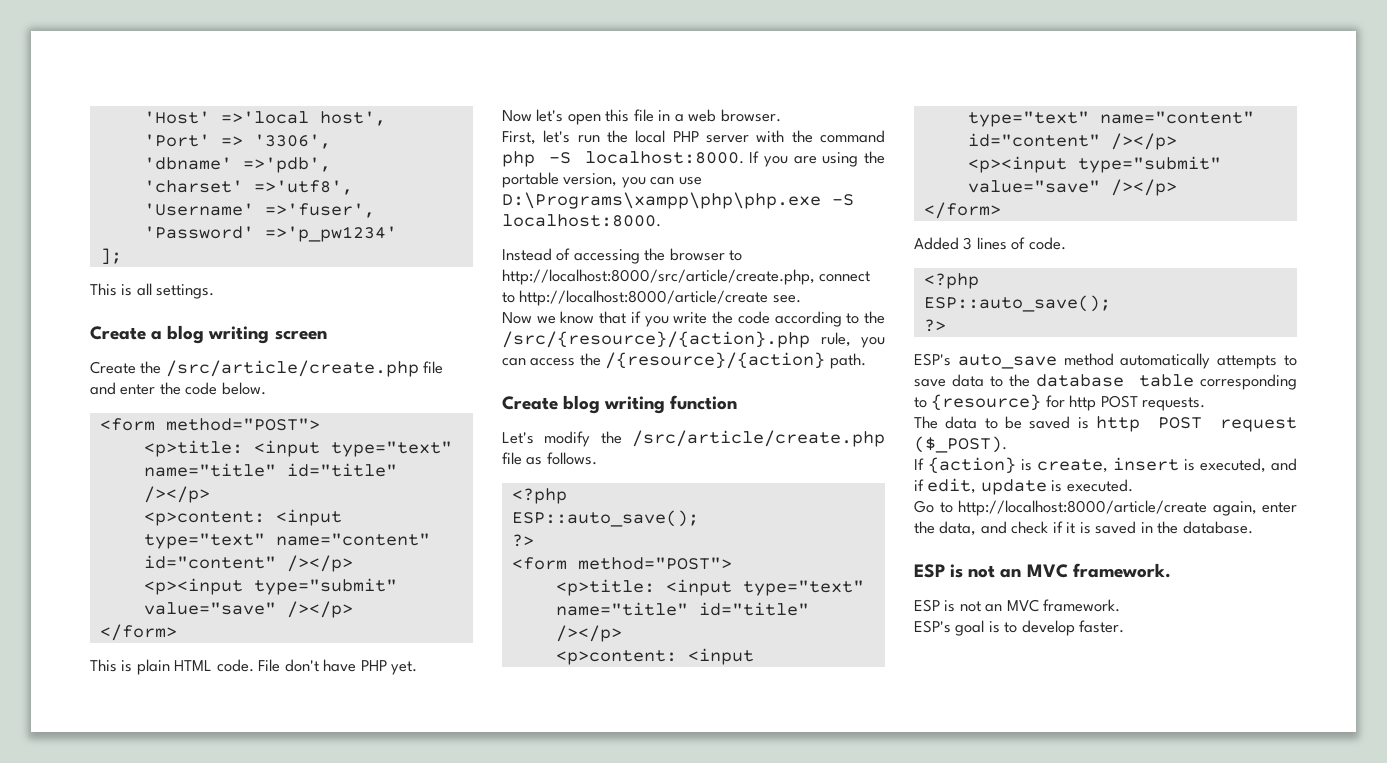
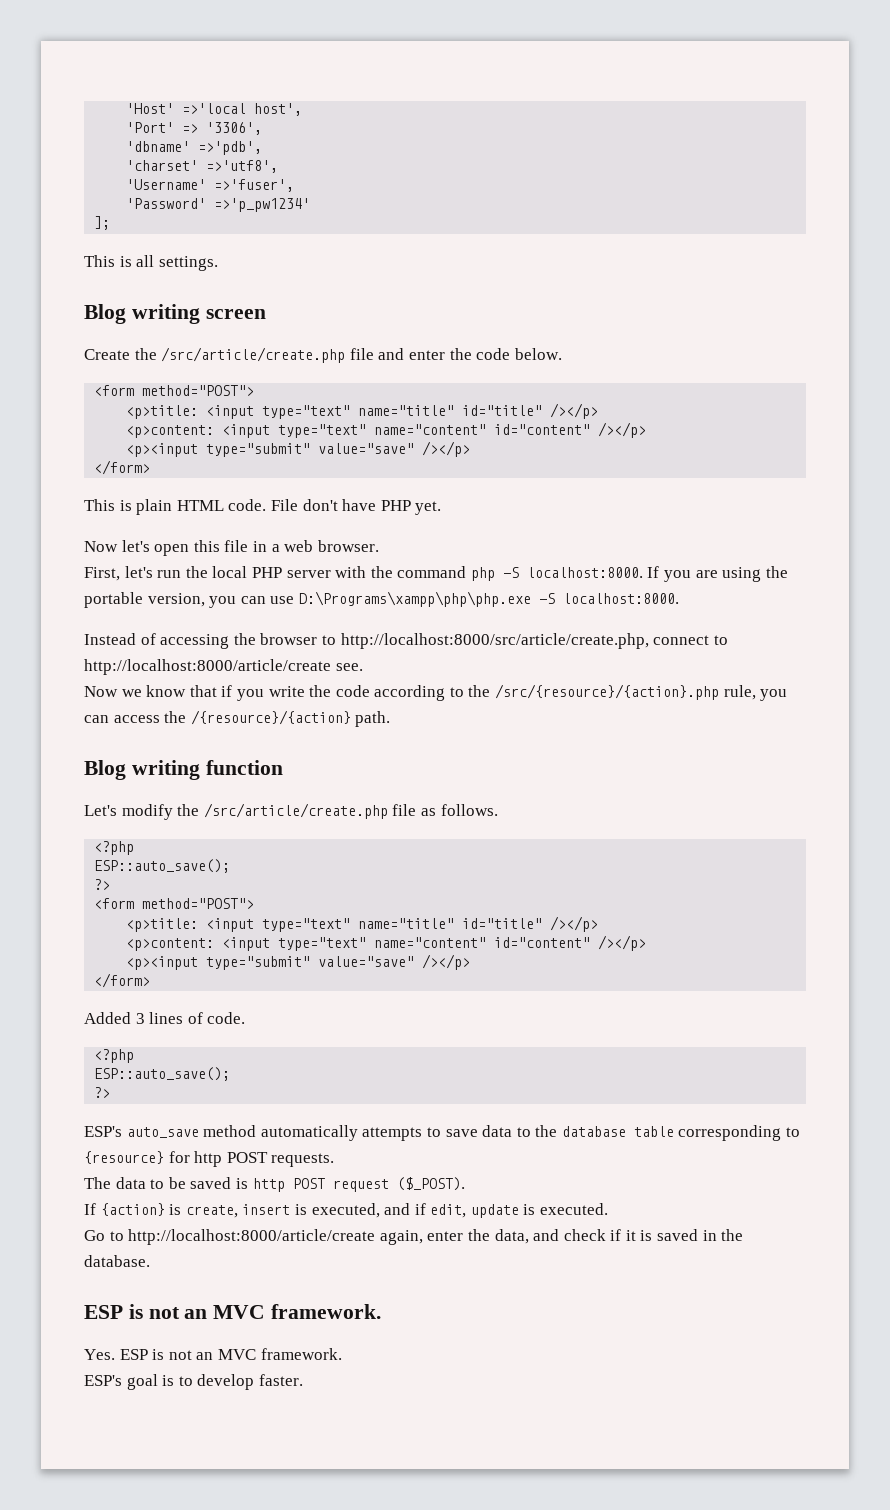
- Create a blog writing screen
+ Blog writing screen
- Create blog writing function
+ Blog writing function
  Go to http://localhost:8000/article/create again, enter the data, and check if it is saved in the database.
  ESP is not an MVC framework.
- ESP is not an MVC framework.
+ Yes. ESP is not an MVC framework.

